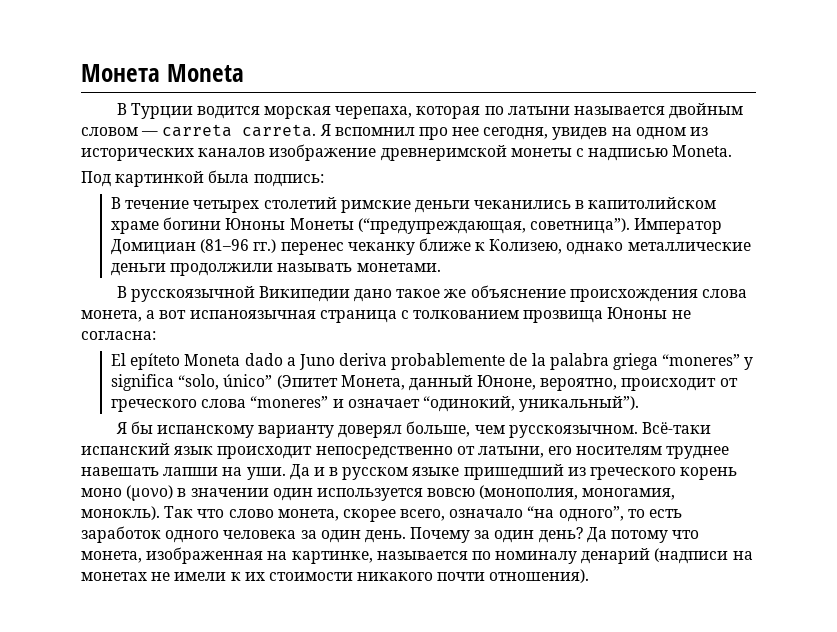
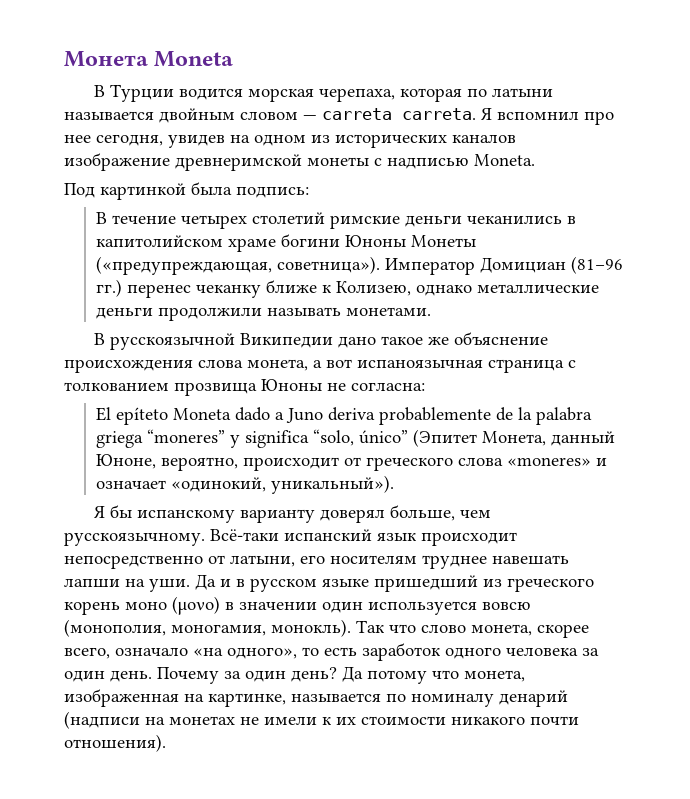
- В течение четырех столетий римские деньги чеканились в капитолийском храме богини Юноны Монеты (“предупреждающая, советница”).
+ В течение четырех столетий римские деньги чеканились в капитолийском храме богини Юноны Монеты («предупреждающая, советница»).
- El epíteto Moneta dado a Juno deriva probablemente de la palabra griega “moneres” y significa “solo, único” (Эпитет Монета, данный Юноне, вероятно, происходит от греческого слова “moneres” и означает “одинокий, уникальный”).
+ El epíteto Moneta dado a Juno deriva probablemente de la palabra griega “moneres” y significa “solo, único” (Эпитет Монета, данный Юноне, вероятно, происходит от греческого слова «moneres» и означает «одинокий, уникальный»).
- Я бы испанскому варианту доверял больше, чем русскоязычном.
+ Я бы испанскому варианту доверял больше, чем русскоязычному.
- Так что слово монета, скорее всего, означало “на одного”, то есть заработок одного человека за один день.
+ Так что слово монета, скорее всего, означало «на одного», то есть заработок одного человека за один день.

